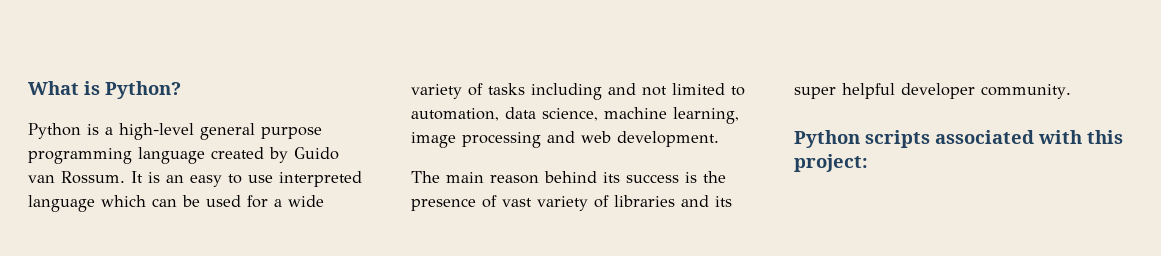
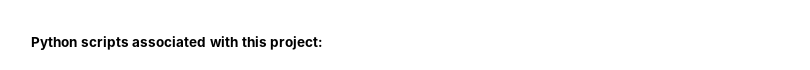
- What is Python?
- Python is a high-level general purpose programming language created by Guido van Rossum. It is an easy to use interpreted language which can be used for a wide variety of tasks including and not limited to automation, data science, machine learning, image processing and web development.
- The main reason behind its success is the presence of vast variety of libraries and its super helpful developer community.

